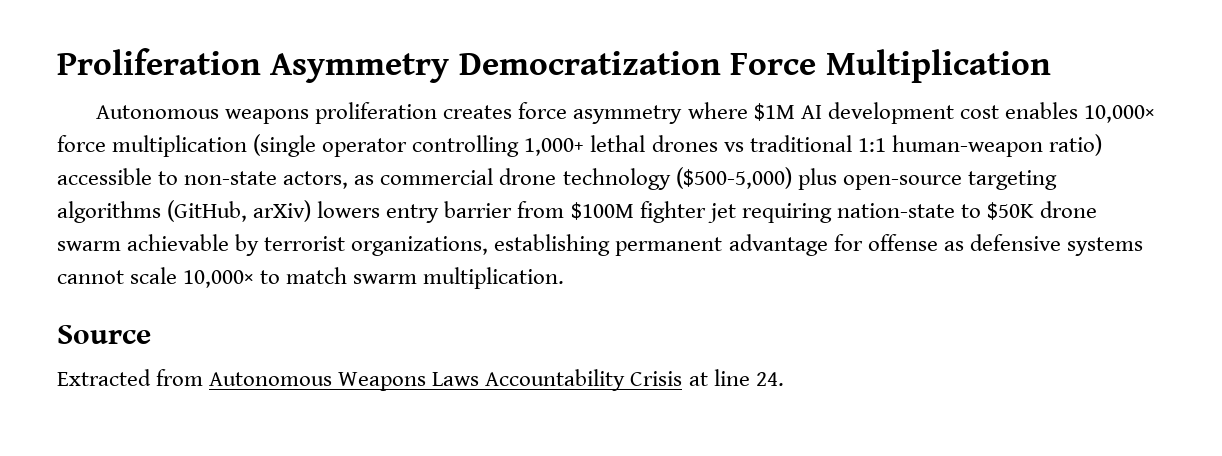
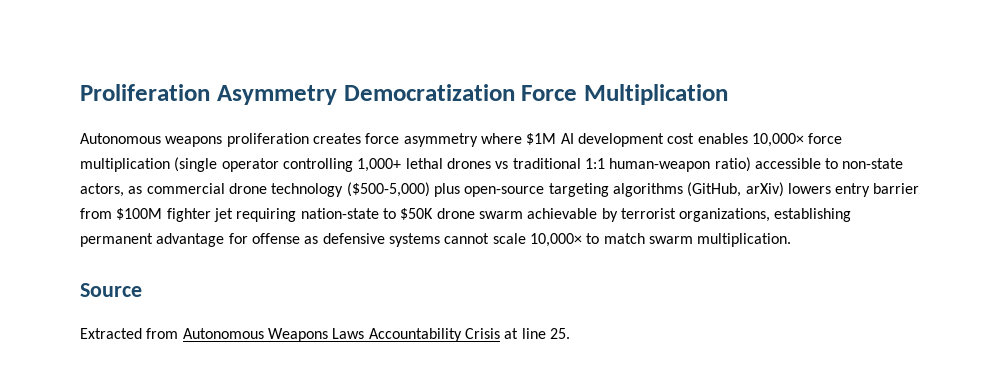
- Extracted from Autonomous Weapons Laws Accountability Crisis at line 24.
+ Extracted from Autonomous Weapons Laws Accountability Crisis at line 25.

